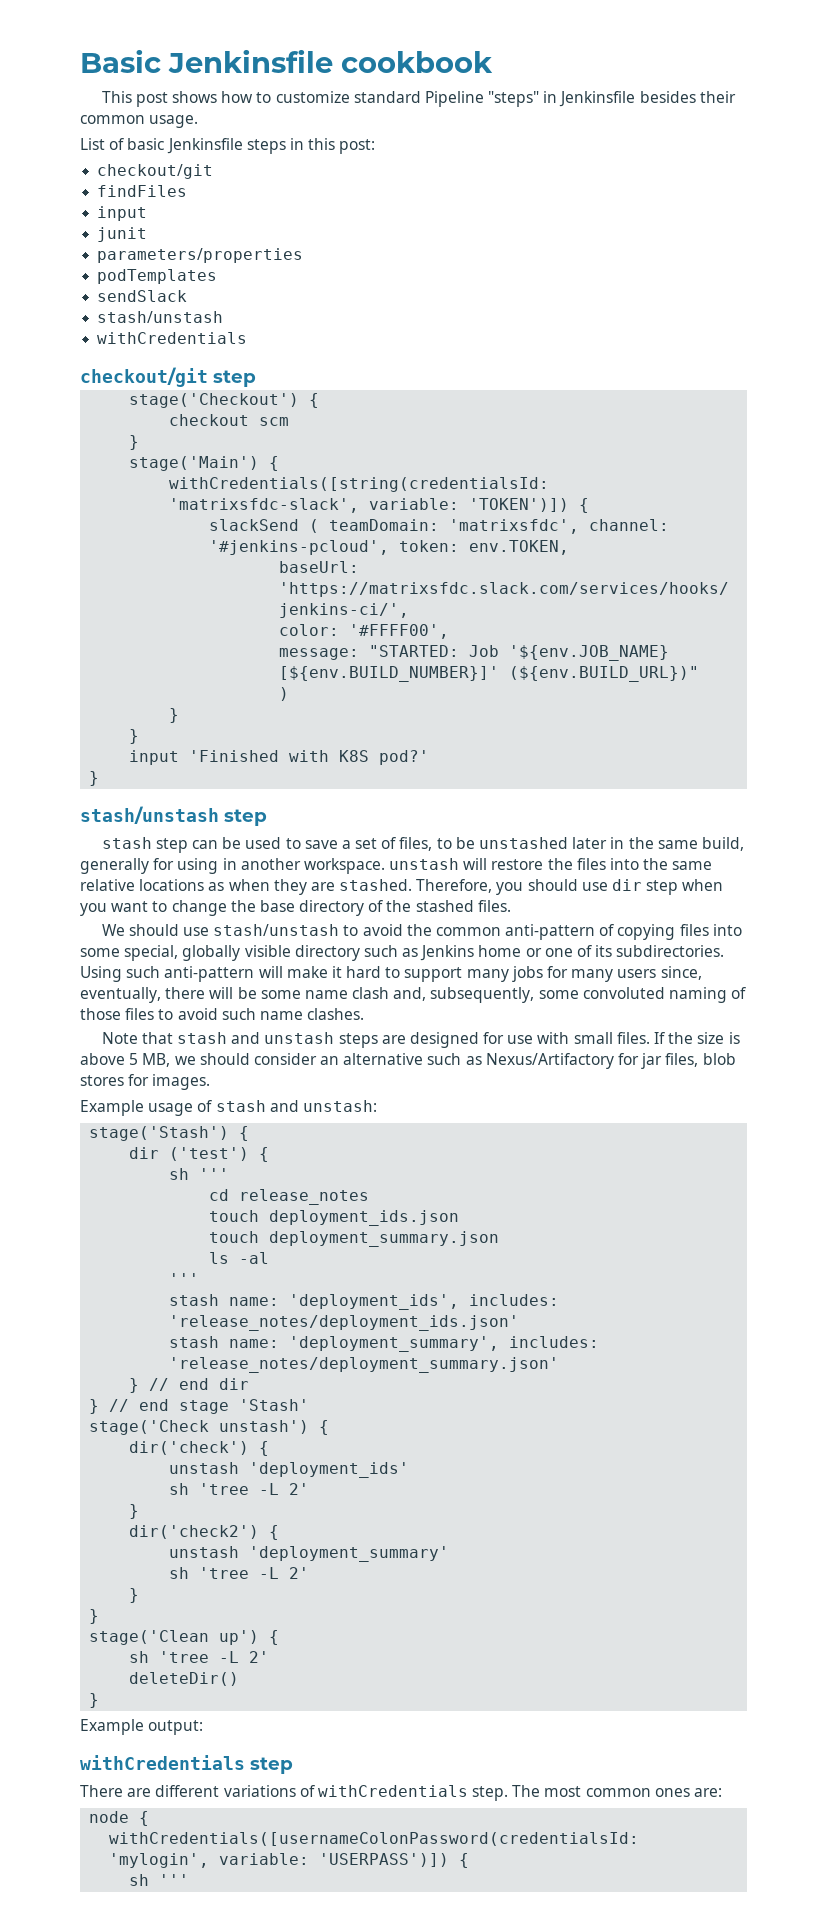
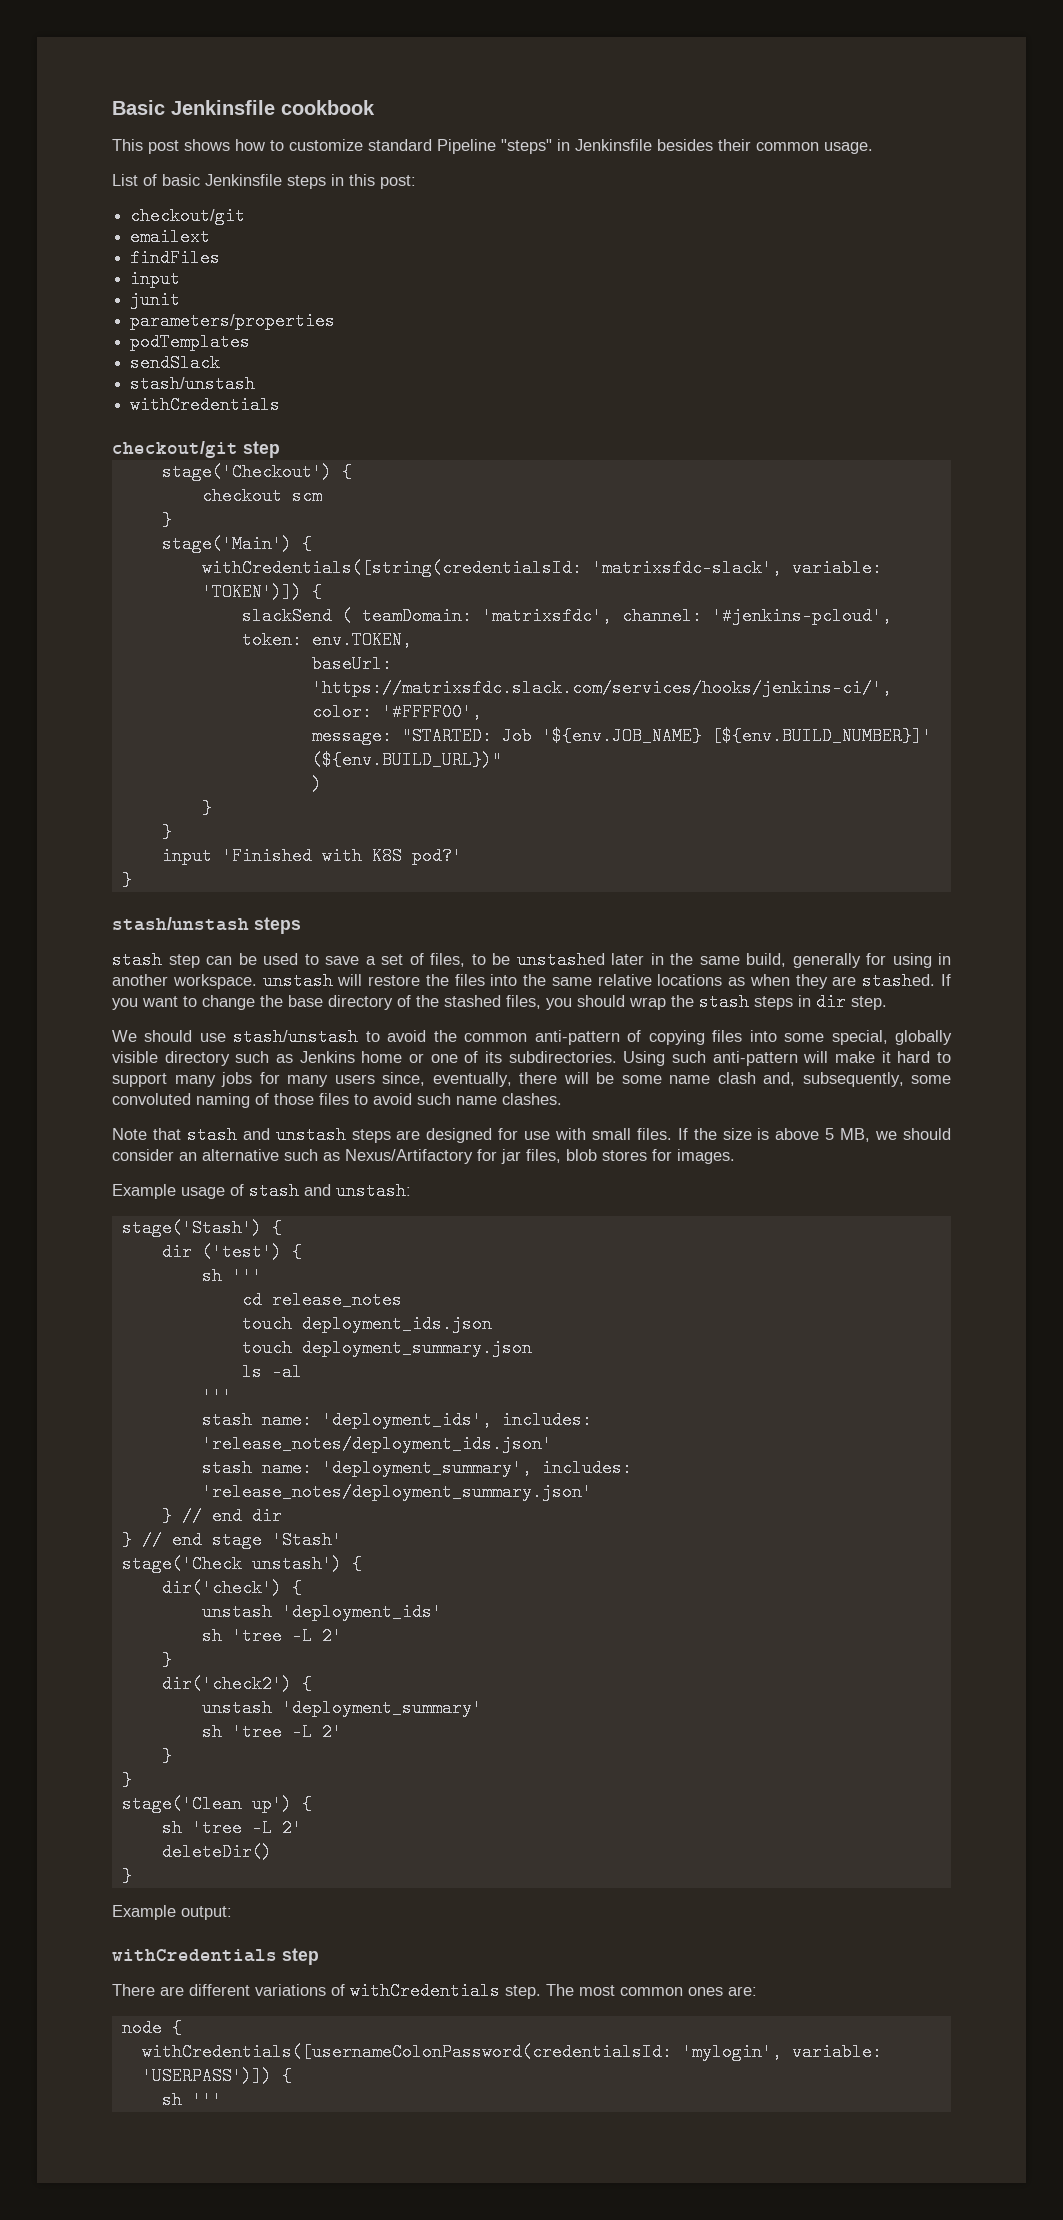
+ emailext
- stash/unstash step
+ stash/unstash steps
- Therefore, you should use dir step when you want to change the base directory of the stashed files.
+ If you want to change the base directory of the stashed files, you should wrap the stash steps in dir step.

